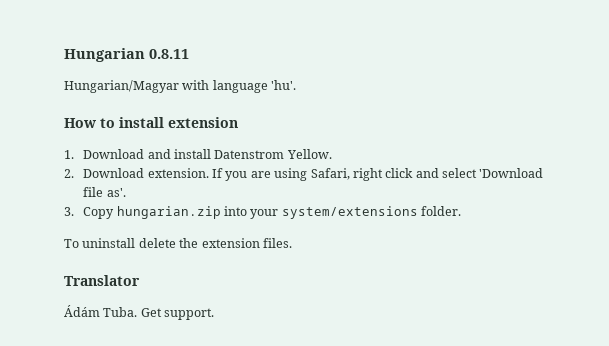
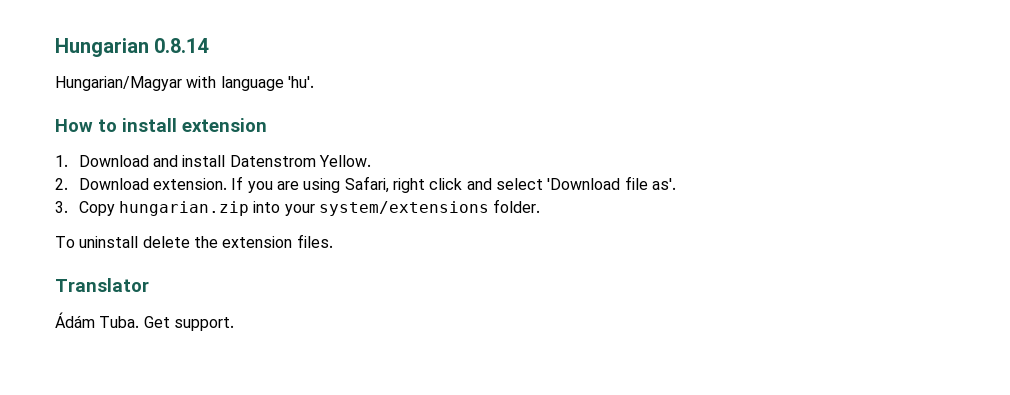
- Hungarian 0.8.11
+ Hungarian 0.8.14

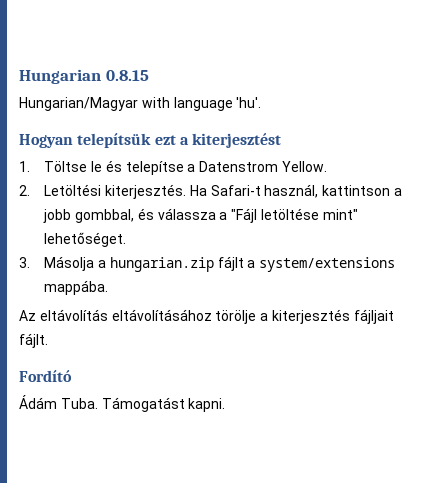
- Hungarian 0.8.14
+ Hungarian 0.8.15
- How to install extension
- 1. Download and install Datenstrom Yellow.
- 2. Download extension. If you are using Safari, right click and select 'Download file as'.
- 3. Copy hungarian.zip into your system/extensions folder.
- To uninstall delete the extension files.
- Translator
+ Hogyan telepítsük ezt a kiterjesztést
+ 1. Töltse le és telepítse a Datenstrom Yellow.
+ 2. Letöltési kiterjesztés. Ha Safari-t használ, kattintson a jobb gombbal, és válassza a "Fájl letöltése mint" lehetőséget.
+ 3. Másolja a hungarian.zip fájlt a system/extensions mappába.
+ Az eltávolítás eltávolításához törölje a kiterjesztés fájljait fájlt.
+ Fordító
- Get support.
+ Támogatást kapni.

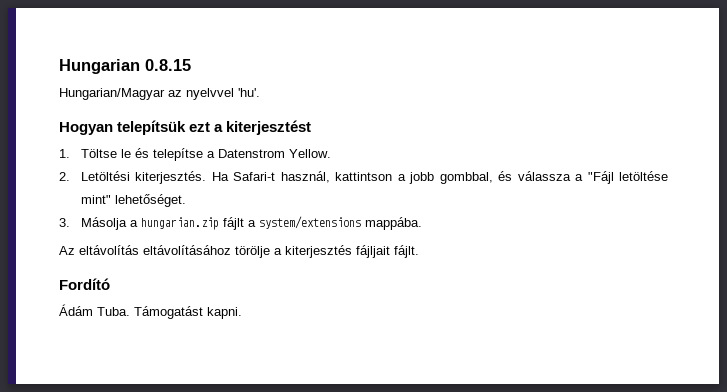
- Hungarian/Magyar with language 'hu'.
+ Hungarian/Magyar az nyelvvel 'hu'.

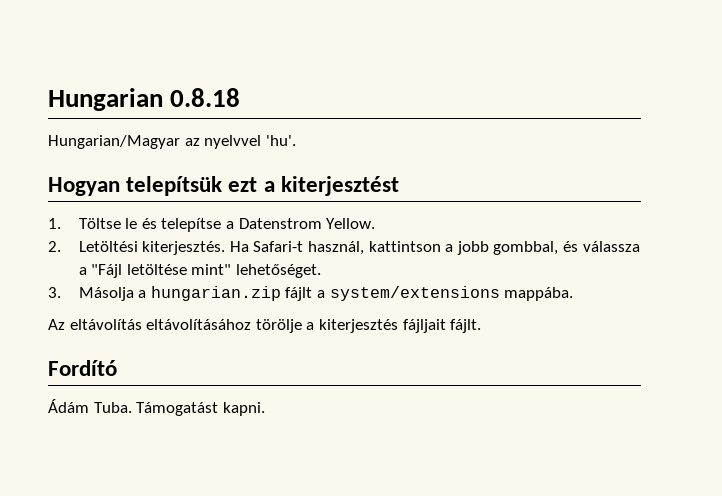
- Hungarian 0.8.15
+ Hungarian 0.8.18

